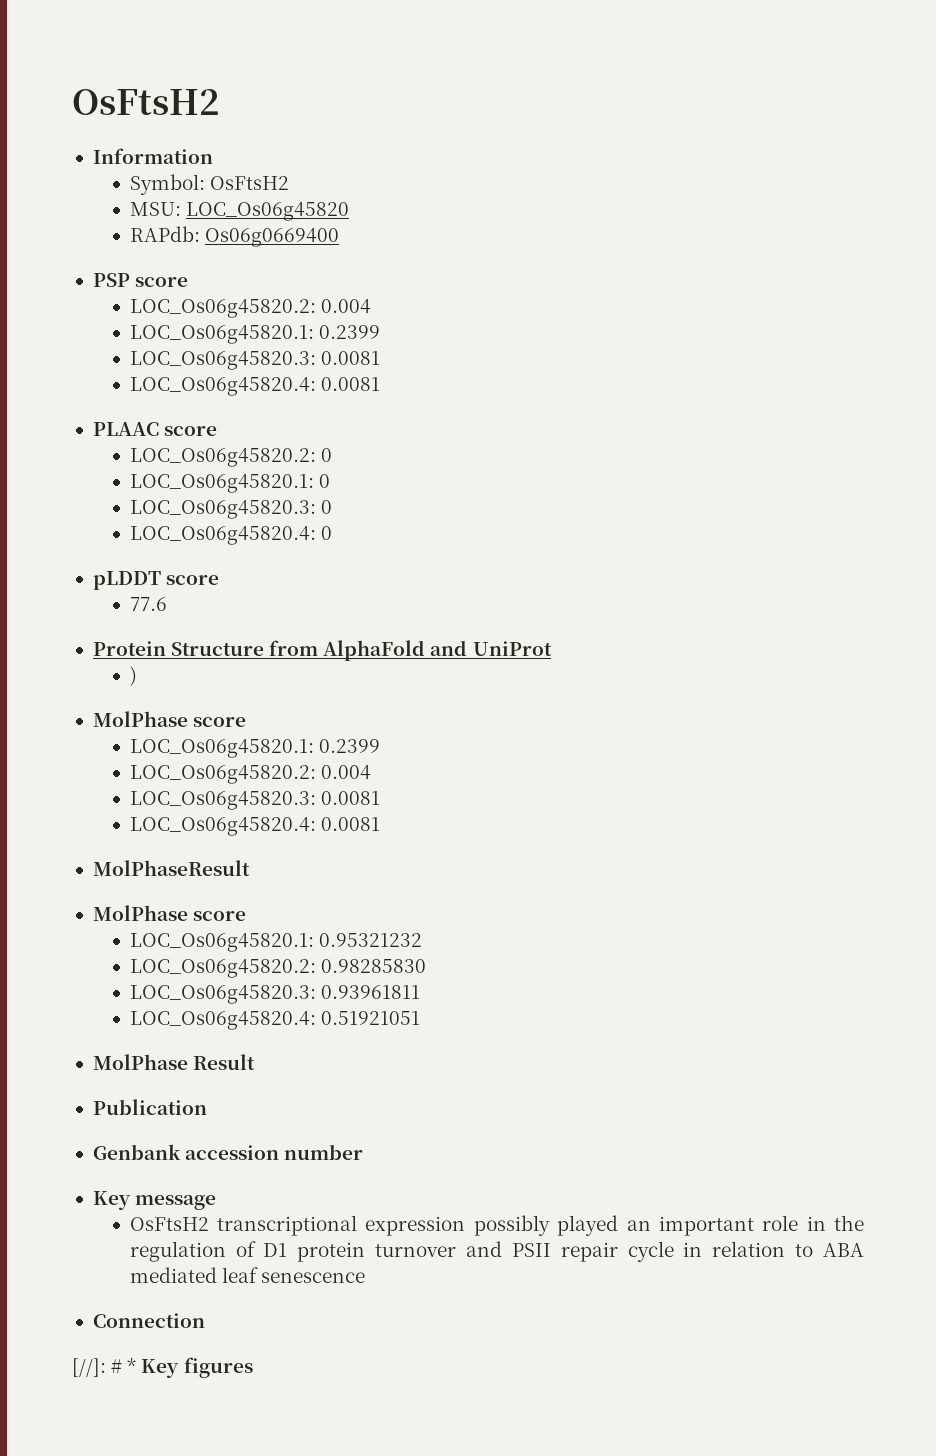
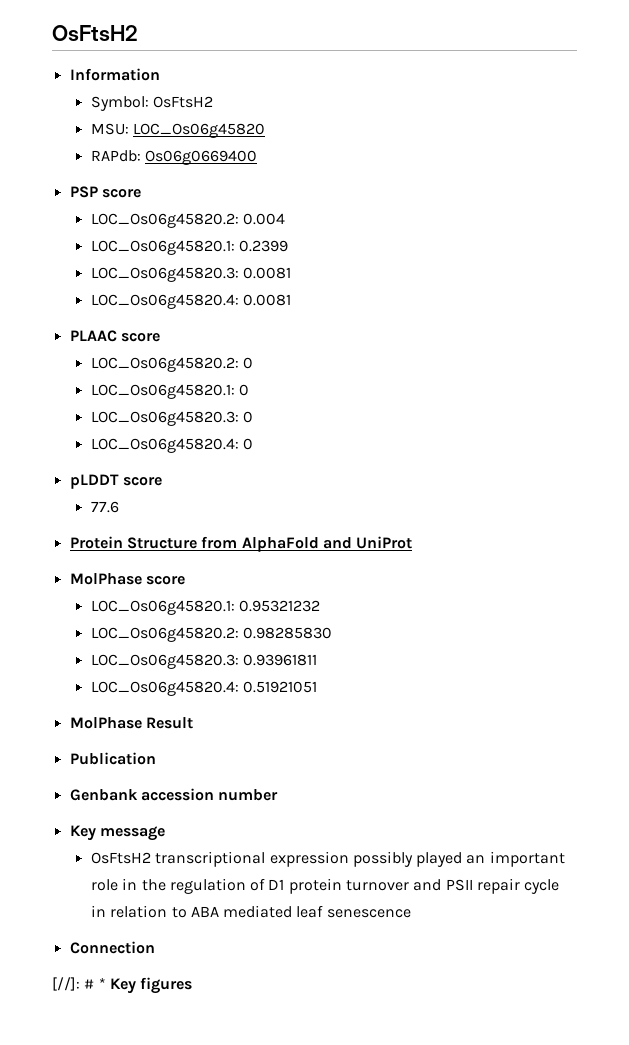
- )
- MolPhase score
- LOC_Os06g45820.1: 0.2399
- LOC_Os06g45820.2: 0.004
- LOC_Os06g45820.3: 0.0081
- LOC_Os06g45820.4: 0.0081
- MolPhaseResult

